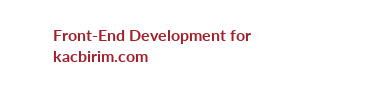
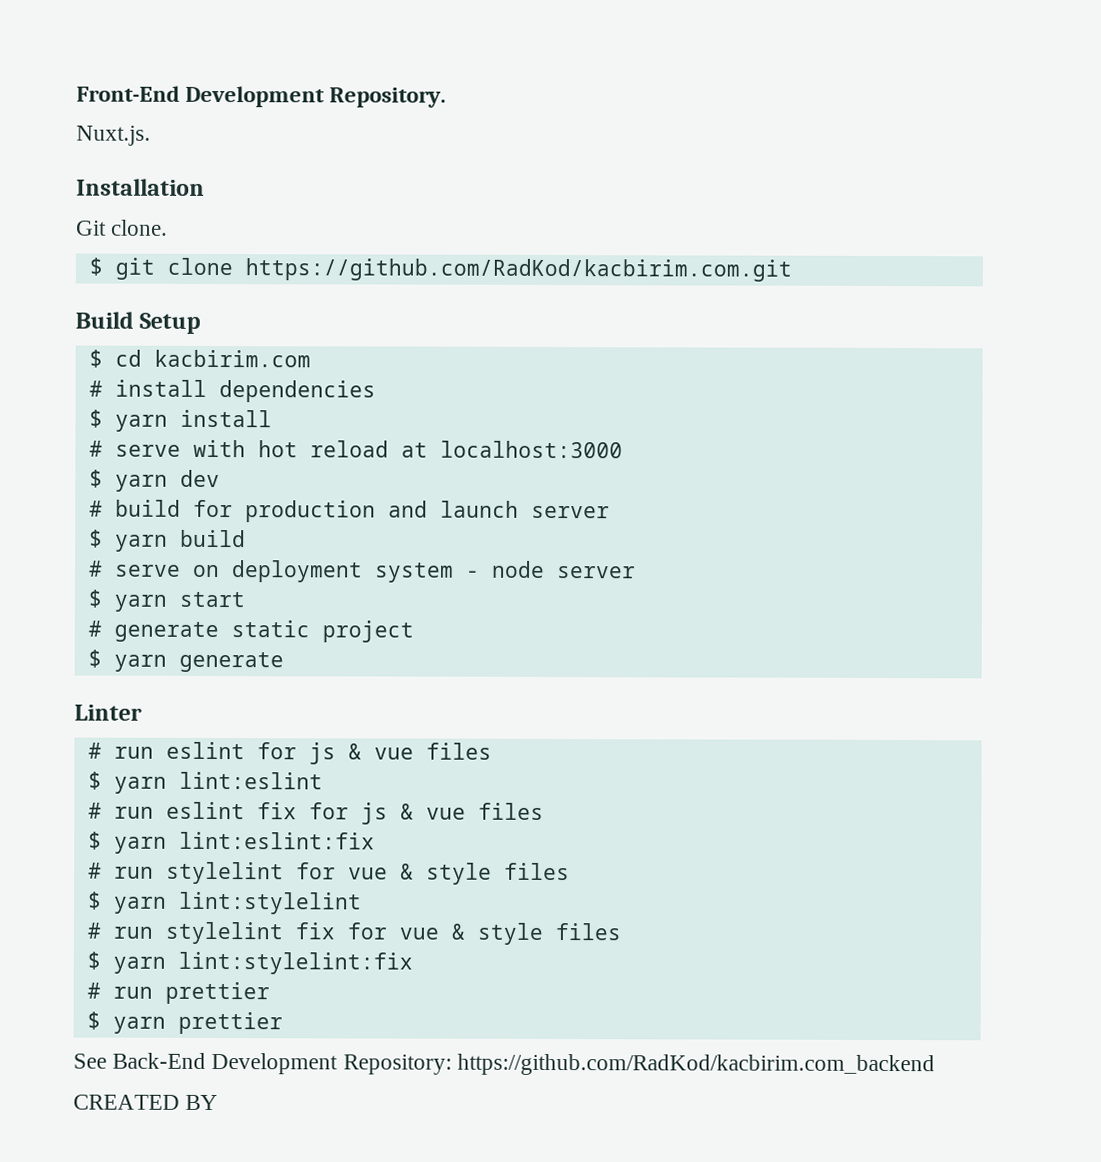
- Front-End Development for kacbirim.com
+ Front-End Development Repository.
+ Nuxt.js.
+ Installation
+ Git clone.
+ $ git clone https://github.com/RadKod/kacbirim.com.git
+ Build Setup
+ $ cd kacbirim.com
+ # install dependencies
+ $ yarn install
+ # serve with hot reload at localhost:3000
+ $ yarn dev
+ # build for production and launch server
+ $ yarn build
+ # serve on deployment system - node server
+ $ yarn start
+ # generate static project
+ $ yarn generate
+ Linter
+ # run eslint for js & vue files
+ $ yarn lint:eslint
+ # run eslint fix for js & vue files
+ $ yarn lint:eslint:fix
+ # run stylelint for vue & style files
+ $ yarn lint:stylelint
+ # run stylelint fix for vue & style files
+ $ yarn lint:stylelint:fix
+ # run prettier
+ $ yarn prettier
+ See Back-End Development Repository: https://github.com/RadKod/kacbirim.com_backend
+ CREATED BY

